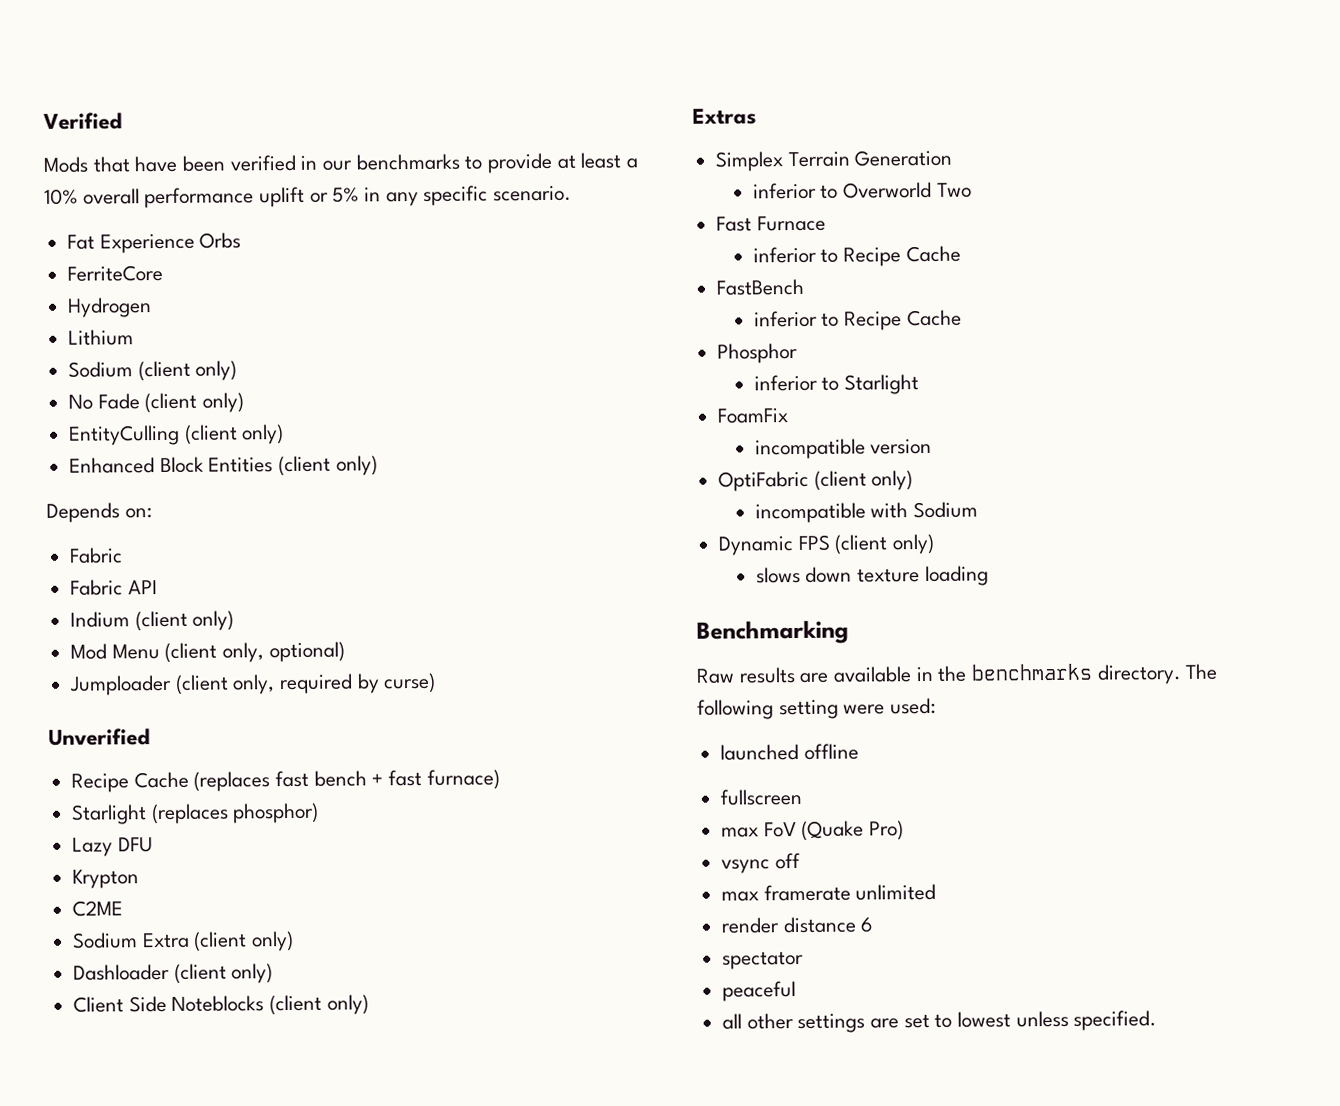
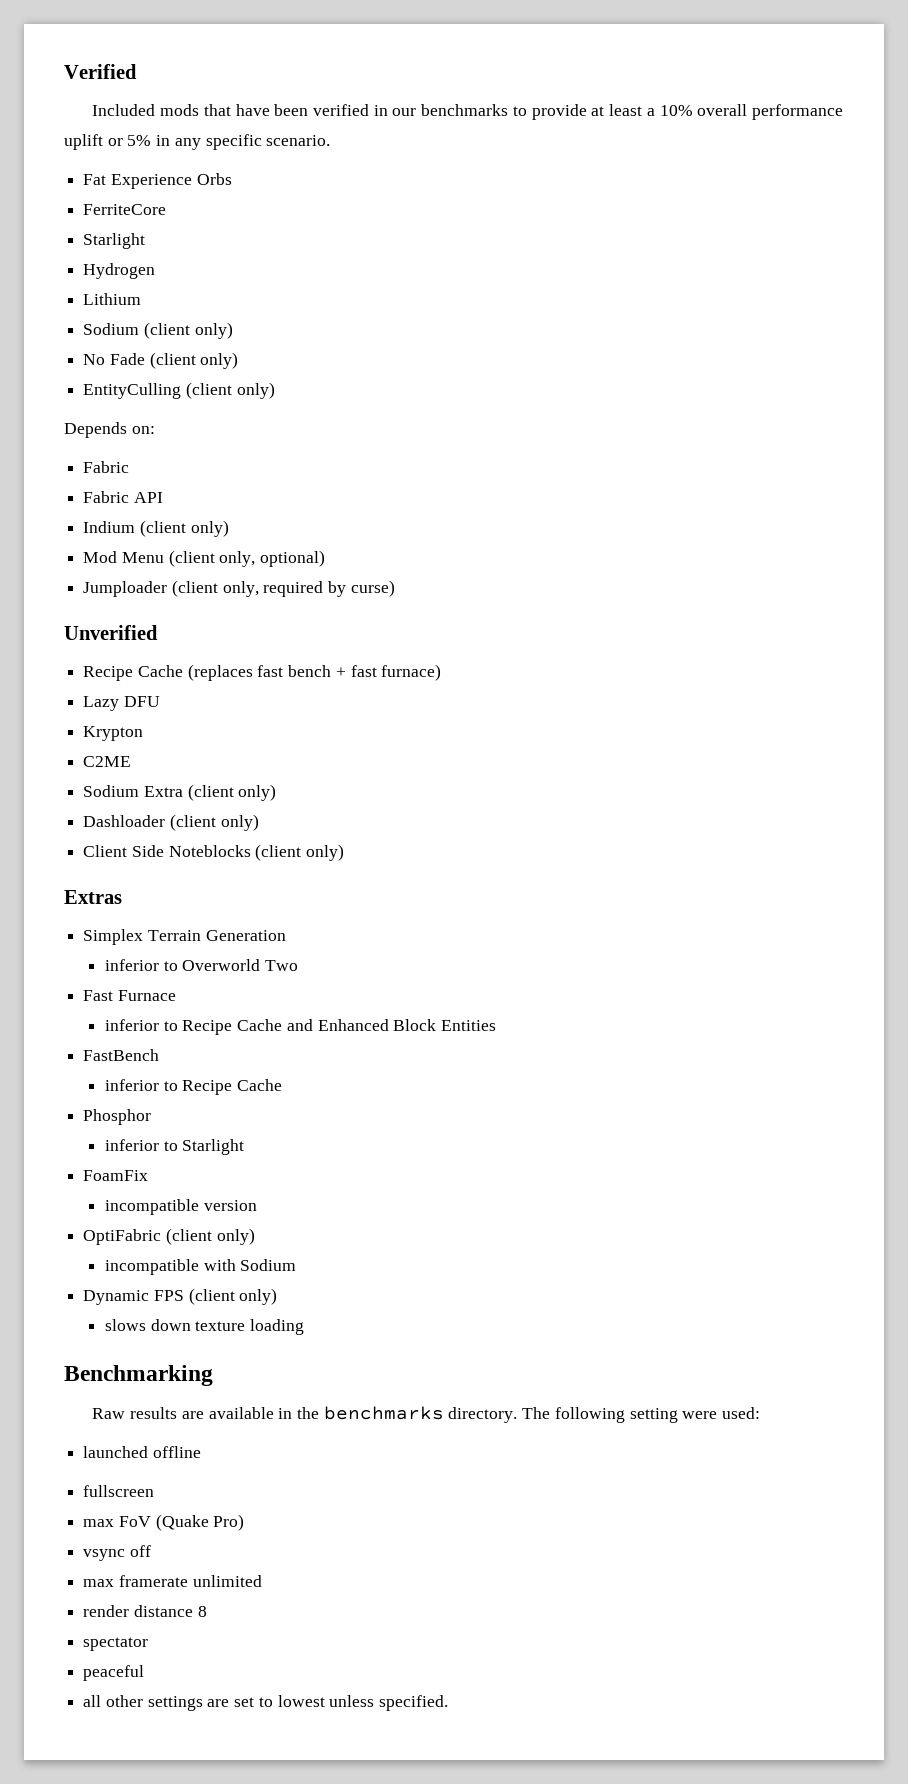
- Mods that have been verified in our benchmarks to provide at least a 10% overall performance uplift or 5% in any specific scenario.
+ Included mods that have been verified in our benchmarks to provide at least a 10% overall performance uplift or 5% in any specific scenario.
  FerriteCore
+ Starlight
- Enhanced Block Entities (client only)
- Starlight (replaces phosphor)
  Fast Furnace
- inferior to Recipe Cache
+ inferior to Recipe Cache and Enhanced Block Entities
- render distance 6
+ render distance 8

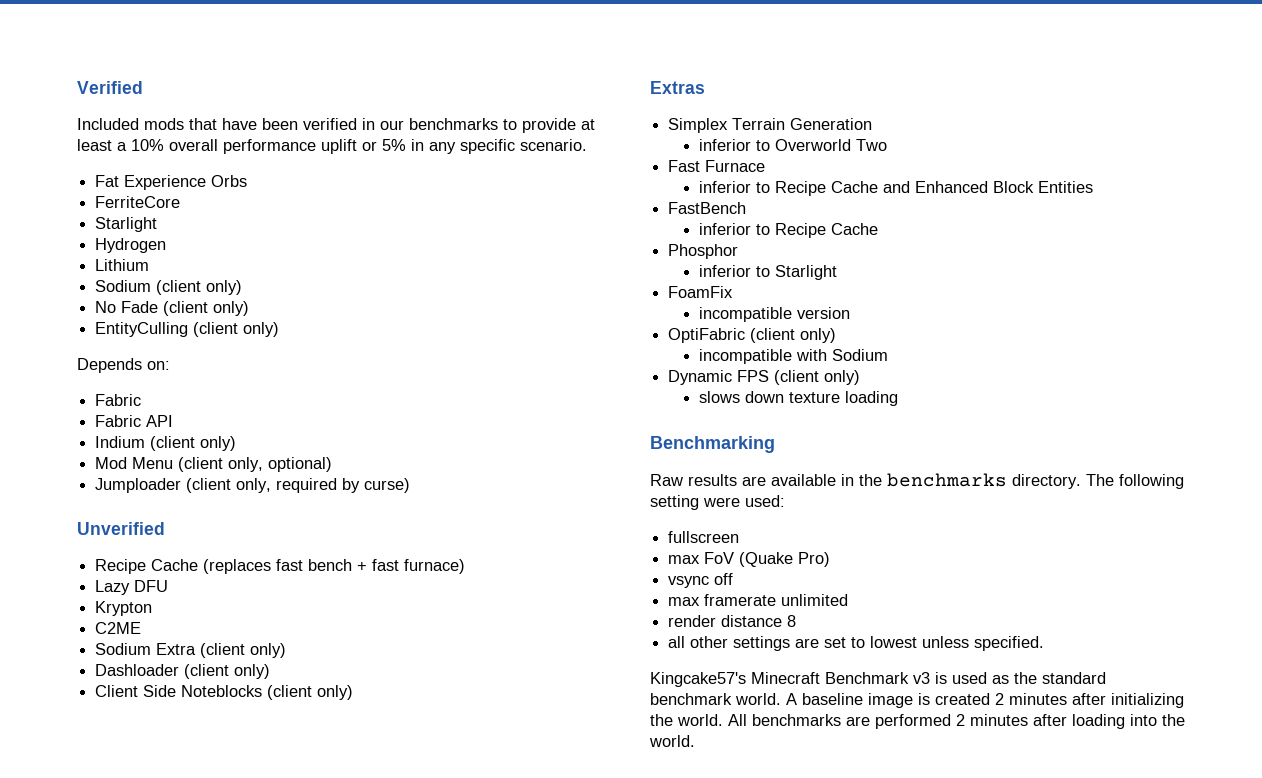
- launched offline
- spectator
- peaceful
+ Kingcake57's Minecraft Benchmark v3 is used as the standard benchmark world. A baseline image is created 2 minutes after initializing the world. All benchmarks are performed 2 minutes after loading into the world.

